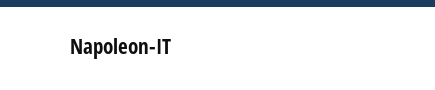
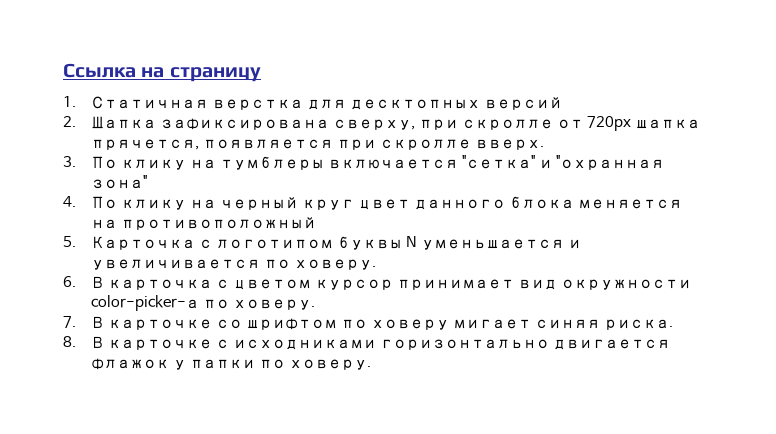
- Napoleon-IT
+ Ссылка на страницу
+ 1. Статичная верстка для десктопных версий
+ 2. Шапка зафиксирована сверху, при скролле от 720px шапка прячется, появляется при скролле вверх.
+ 3. По клику на тумблеры включается "сетка" и "охранная зона"
+ 4. По клику на черный круг цвет данного блока меняется на противоположный
+ 5. Карточка с логотипом буквы N уменьшается и увеличивается по ховеру.
+ 6. В карточка с цветом курсор принимает вид окружности color-picker-а по ховеру.
+ 7. В карточке со шрифтом по ховеру мигает синяя риска.
+ 8. В карточке с исходниками горизонтально двигается флажок у папки по ховеру.

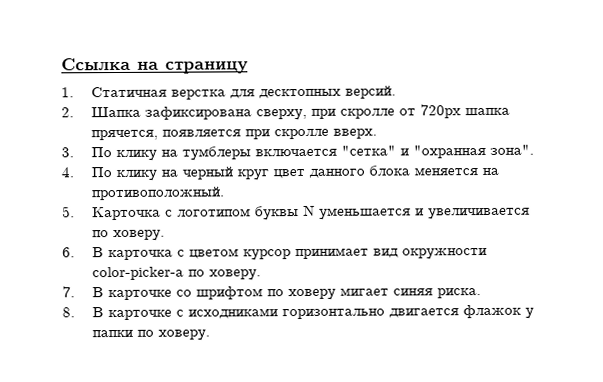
- 1. Статичная верстка для десктопных версий
+ 1. Статичная верстка для десктопных версий.
- 3. По клику на тумблеры включается "сетка" и "охранная зона"
+ 3. По клику на тумблеры включается "сетка" и "охранная зона".
- 4. По клику на черный круг цвет данного блока меняется на противоположный
+ 4. По клику на черный круг цвет данного блока меняется на противоположный.

